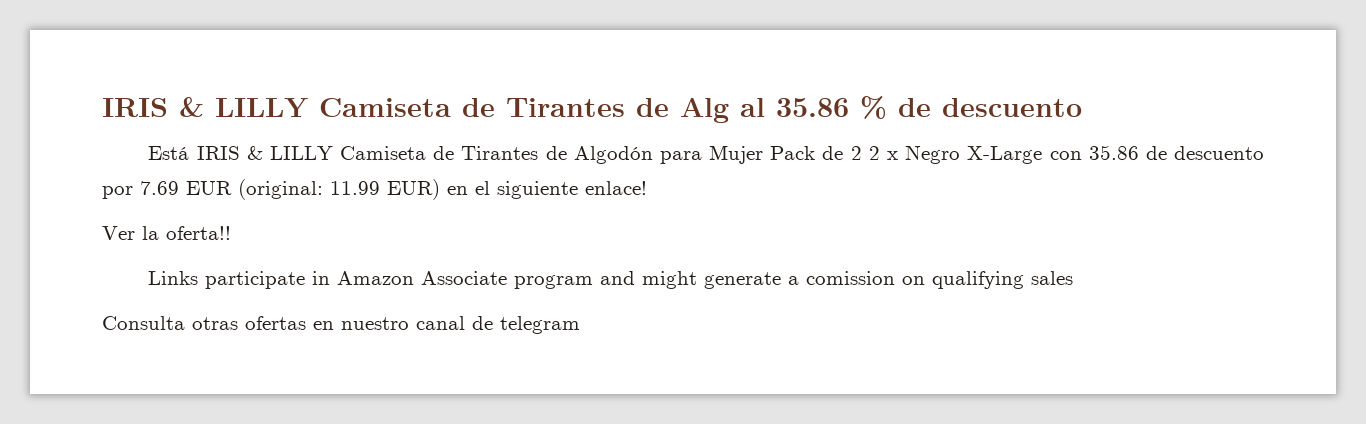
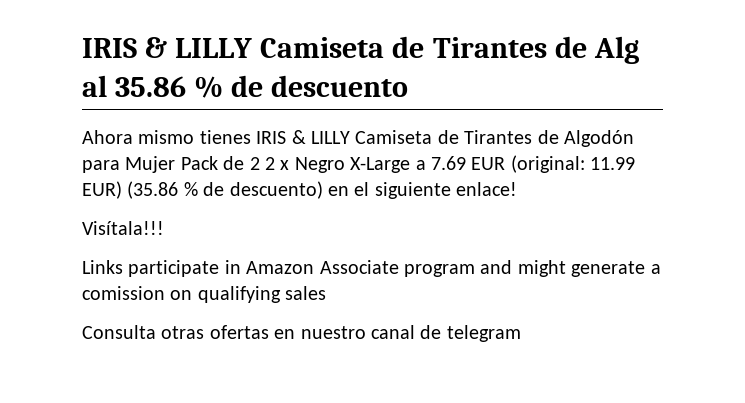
- Está IRIS & LILLY Camiseta de Tirantes de Algodón para Mujer Pack de 2 2 x Negro X-Large con 35.86 de descuento por 7.69 EUR (original: 11.99 EUR) en el siguiente enlace!
+ Ahora mismo tienes IRIS & LILLY Camiseta de Tirantes de Algodón para Mujer Pack de 2 2 x Negro X-Large a 7.69 EUR (original: 11.99 EUR) (35.86 % de descuento) en el siguiente enlace!
- Ver la oferta!!
+ Visítala!!!

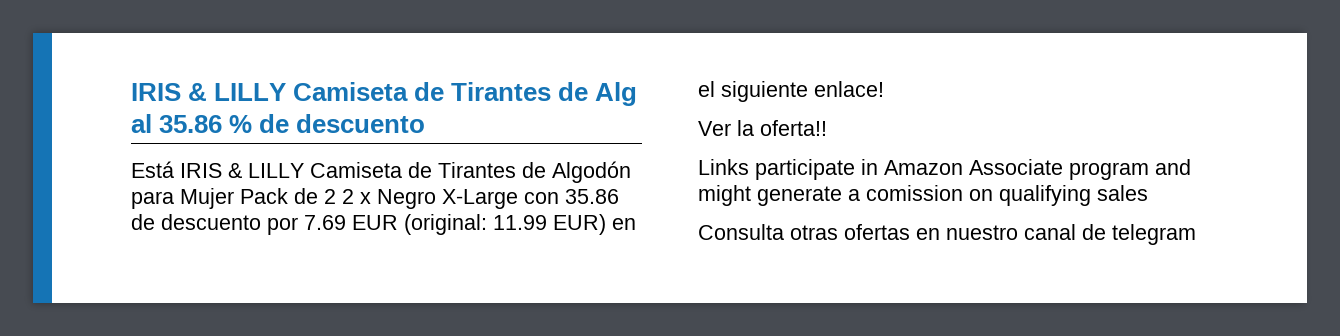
- Ahora mismo tienes IRIS & LILLY Camiseta de Tirantes de Algodón para Mujer Pack de 2 2 x Negro X-Large a 7.69 EUR (original: 11.99 EUR) (35.86 % de descuento) en el siguiente enlace!
+ Está IRIS & LILLY Camiseta de Tirantes de Algodón para Mujer Pack de 2 2 x Negro X-Large con 35.86 de descuento por 7.69 EUR (original: 11.99 EUR) en el siguiente enlace!
- Visítala!!!
+ Ver la oferta!!

